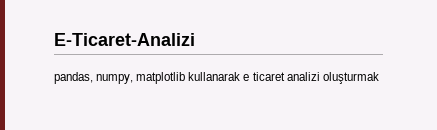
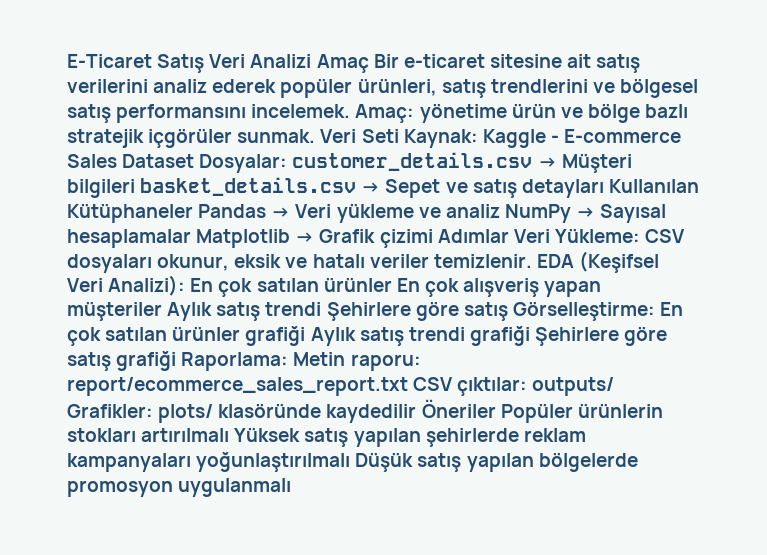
- E-Ticaret-Analizi
- pandas, numpy, matplotlib kullanarak e ticaret analizi oluşturmak
+ E-Ticaret Satış Veri Analizi Amaç Bir e-ticaret sitesine ait satış verilerini analiz ederek popüler ürünleri, satış trendlerini ve bölgesel satış performansını incelemek. Amaç: yönetime ürün ve bölge bazlı stratejik içgörüler sunmak. Veri Seti Kaynak: Kaggle - E-commerce Sales Dataset Dosyalar: customer_details.csv → Müşteri bilgileri basket_details.csv → Sepet ve satış detayları Kullanılan Kütüphaneler Pandas → Veri yükleme ve analiz NumPy → Sayısal hesaplamalar Matplotlib → Grafik çizimi Adımlar Veri Yükleme: CSV dosyaları okunur, eksik ve hatalı veriler temizlenir. EDA (Keşifsel Veri Analizi): En çok satılan ürünler En çok alışveriş yapan müşteriler Aylık satış trendi Şehirlere göre satış Görselleştirme: En çok satılan ürünler grafiği Aylık satış trendi grafiği Şehirlere göre satış grafiği Raporlama: Metin raporu: report/ecommerce_sales_report.txt CSV çıktılar: outputs/ Grafikler: plots/ klasöründe kaydedilir Öneriler Popüler ürünlerin stokları artırılmalı Yüksek satış yapılan şehirlerde reklam kampanyaları yoğunlaştırılmalı Düşük satış yapılan bölgelerde promosyon uygulanmalı

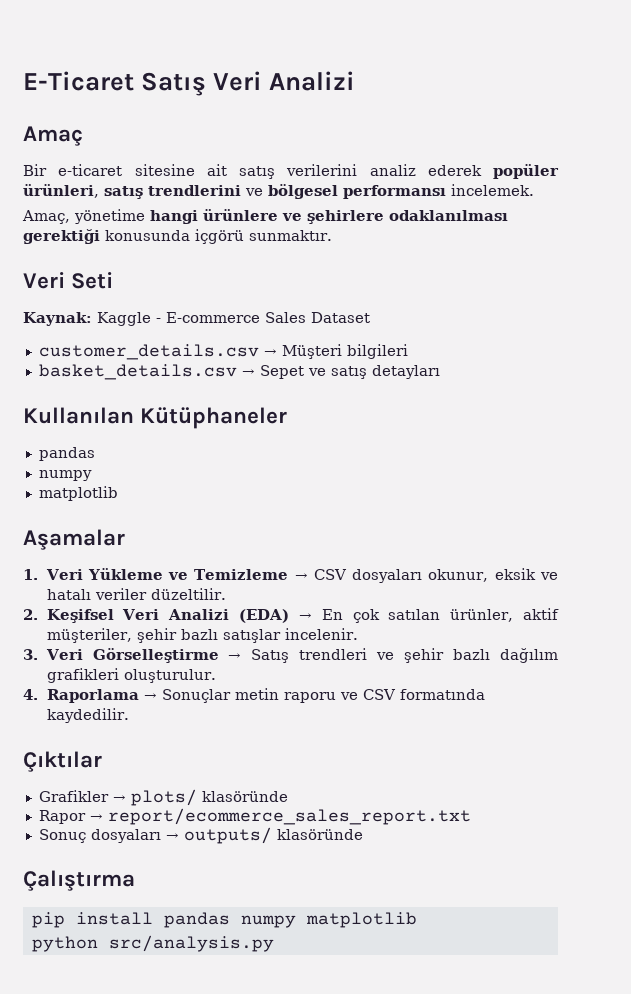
- E-Ticaret Satış Veri Analizi Amaç Bir e-ticaret sitesine ait satış verilerini analiz ederek popüler ürünleri, satış trendlerini ve bölgesel satış performansını incelemek. Amaç: yönetime ürün ve bölge bazlı stratejik içgörüler sunmak. Veri Seti Kaynak: Kaggle - E-commerce Sales Dataset Dosyalar: customer_details.csv → Müşteri bilgileri basket_details.csv → Sepet ve satış detayları Kullanılan Kütüphaneler Pandas → Veri yükleme ve analiz NumPy → Sayısal hesaplamalar Matplotlib → Grafik çizimi Adımlar Veri Yükleme: CSV dosyaları okunur, eksik ve hatalı veriler temizlenir. EDA (Keşifsel Veri Analizi): En çok satılan ürünler En çok alışveriş yapan müşteriler Aylık satış trendi Şehirlere göre satış Görselleştirme: En çok satılan ürünler grafiği Aylık satış trendi grafiği Şehirlere göre satış grafiği Raporlama: Metin raporu: report/ecommerce_sales_report.txt CSV çıktılar: outputs/ Grafikler: plots/ klasöründe kaydedilir Öneriler Popüler ürünlerin stokları artırılmalı Yüksek satış yapılan şehirlerde reklam kampanyaları yoğunlaştırılmalı Düşük satış yapılan bölgelerde promosyon uygulanmalı
+ E-Ticaret Satış Veri Analizi
+ Amaç
+ Bir e-ticaret sitesine ait satış verilerini analiz ederek popüler ürünleri, satış trendlerini ve bölgesel performansı incelemek.
+ Amaç, yönetime hangi ürünlere ve şehirlere odaklanılması gerektiği konusunda içgörü sunmaktır.
+ Veri Seti
+ Kaynak: Kaggle - E-commerce Sales Dataset
+ customer_details.csv → Müşteri bilgileri
+ basket_details.csv → Sepet ve satış detayları
+ Kullanılan Kütüphaneler
+ pandas
+ numpy
+ matplotlib
+ Aşamalar
+ 1. Veri Yükleme ve Temizleme → CSV dosyaları okunur, eksik ve hatalı veriler düzeltilir.
+ 2. Keşifsel Veri Analizi (EDA) → En çok satılan ürünler, aktif müşteriler, şehir bazlı satışlar incelenir.
+ 3. Veri Görselleştirme → Satış trendleri ve şehir bazlı dağılım grafikleri oluşturulur.
+ 4. Raporlama → Sonuçlar metin raporu ve CSV formatında kaydedilir.
+ Çıktılar
+ Grafikler → plots/ klasöründe
+ Rapor → report/ecommerce_sales_report.txt
+ Sonuç dosyaları → outputs/ klasöründe
+ Çalıştırma
+ pip install pandas numpy matplotlib
+ python src/analysis.py

